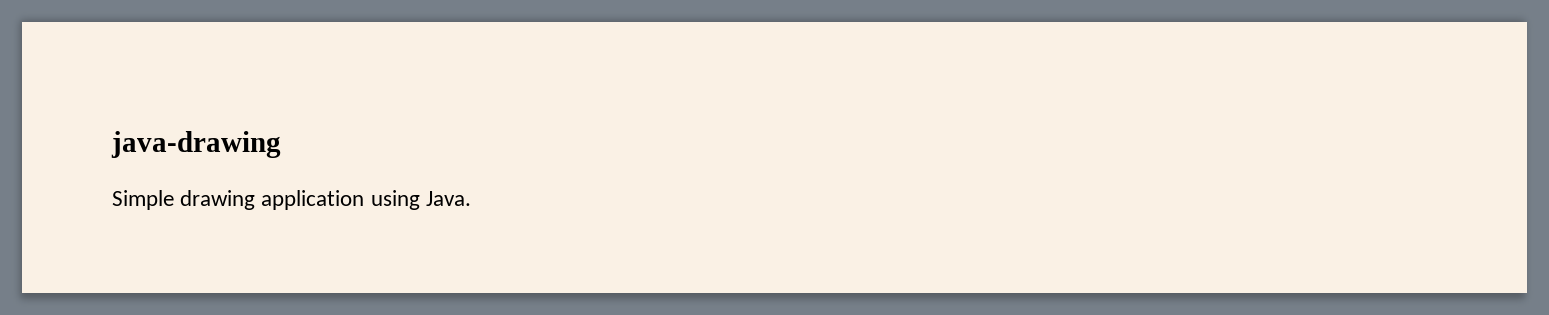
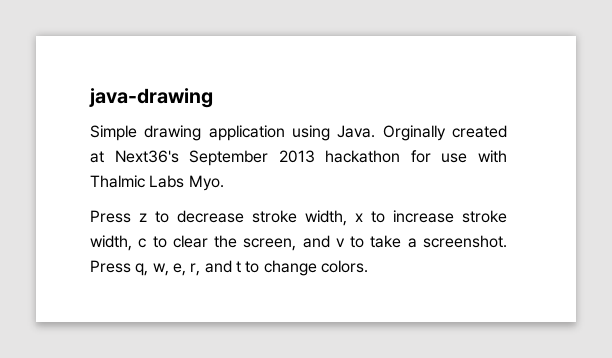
+ Orginally created at Next36's September 2013 hackathon for use with Thalmic Labs Myo.
+ Press z to decrease stroke width, x to increase stroke width, c to clear the screen, and v to take a screenshot. Press q, w, e, r, and t to change colors.

